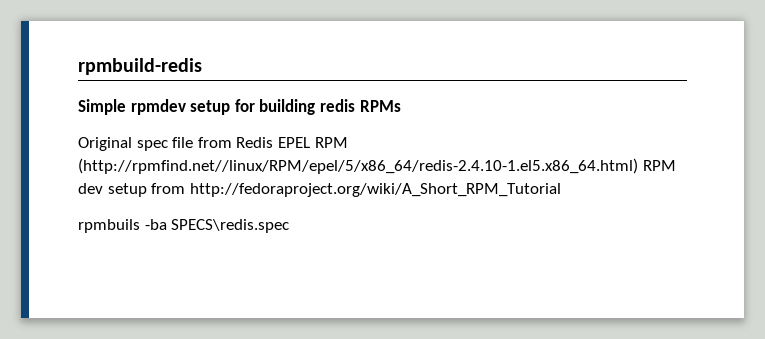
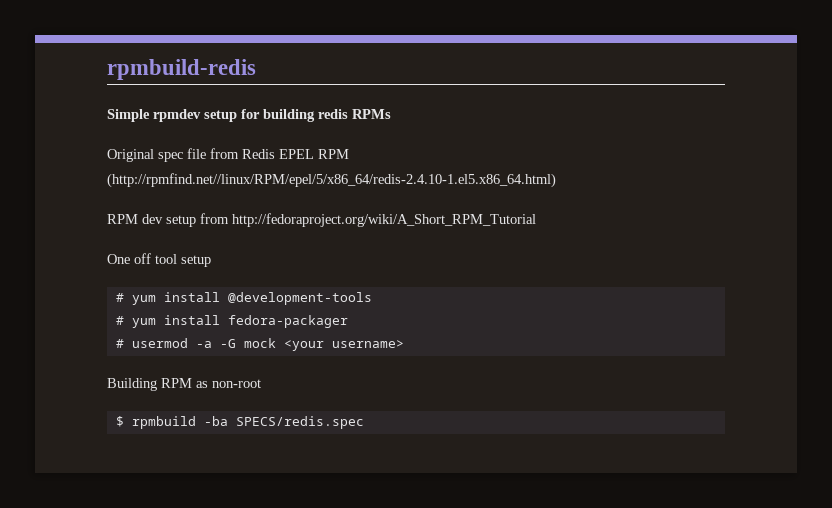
- Original spec file from Redis EPEL RPM (http://rpmfind.net//linux/RPM/epel/5/x86_64/redis-2.4.10-1.el5.x86_64.html) RPM dev setup from http://fedoraproject.org/wiki/A_Short_RPM_Tutorial
+ Original spec file from Redis EPEL RPM (http://rpmfind.net//linux/RPM/epel/5/x86_64/redis-2.4.10-1.el5.x86_64.html)
+ RPM dev setup from http://fedoraproject.org/wiki/A_Short_RPM_Tutorial
- rpmbuils -ba SPECS\redis.spec
+ One off tool setup
+ # yum install @development-tools
+ # yum install fedora-packager
+ # usermod -a -G mock <your username>
+ Building RPM as non-root
+ $ rpmbuild -ba SPECS/redis.spec

